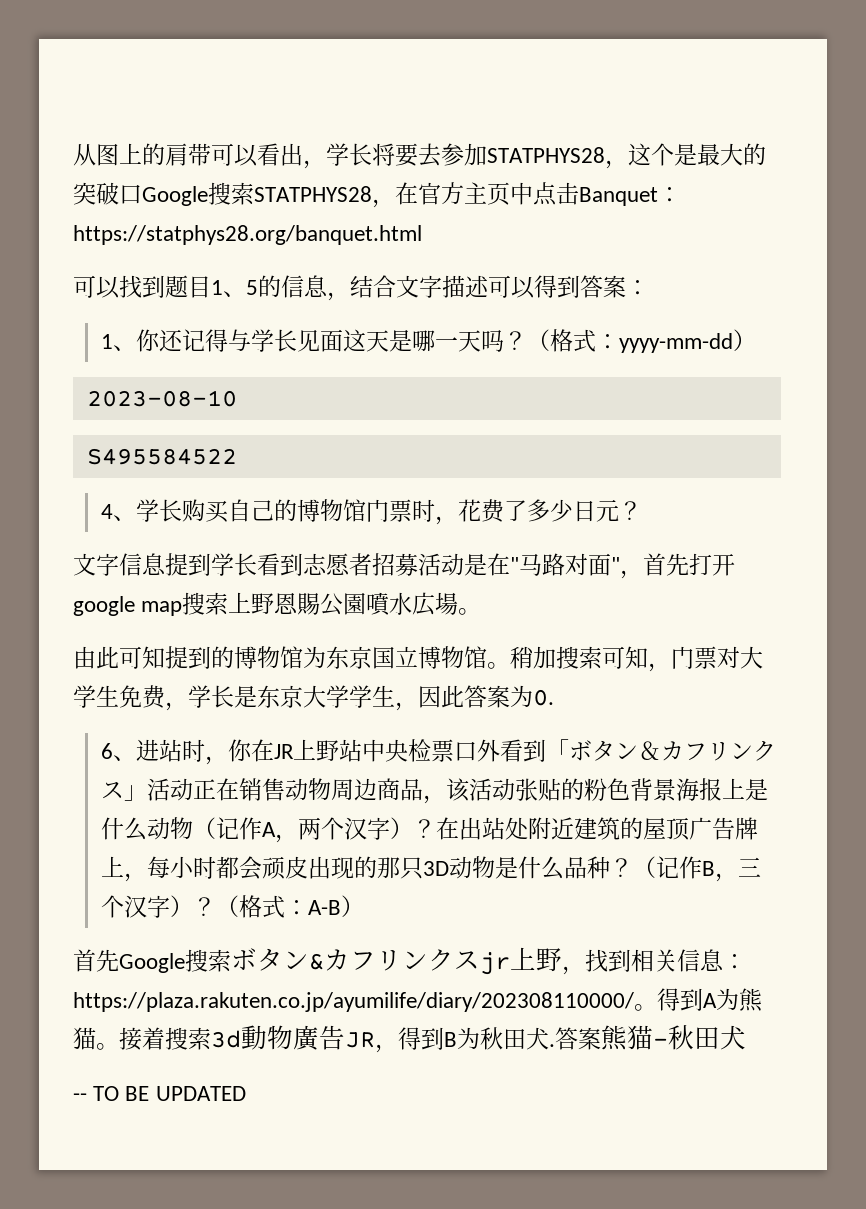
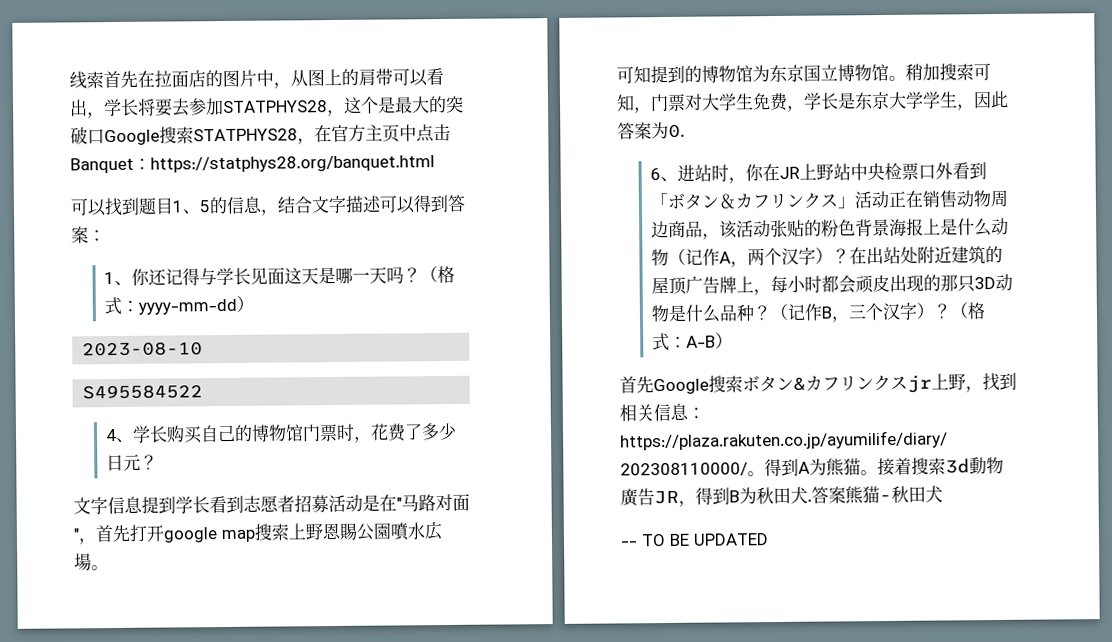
- 从图上的肩带可以看出，学长将要去参加STATPHYS28，这个是最大的突破口Google搜索STATPHYS28，在官方主页中点击Banquet：https://statphys28.org/banquet.html
+ 线索首先在拉面店的图片中，从图上的肩带可以看出，学长将要去参加STATPHYS28，这个是最大的突破口Google搜索STATPHYS28，在官方主页中点击Banquet：https://statphys28.org/banquet.html
- 由此可知提到的博物馆为东京国立博物馆。
+ 可知提到的博物馆为东京国立博物馆。

